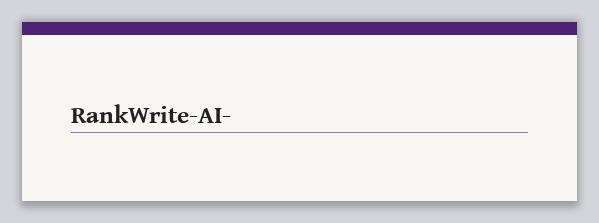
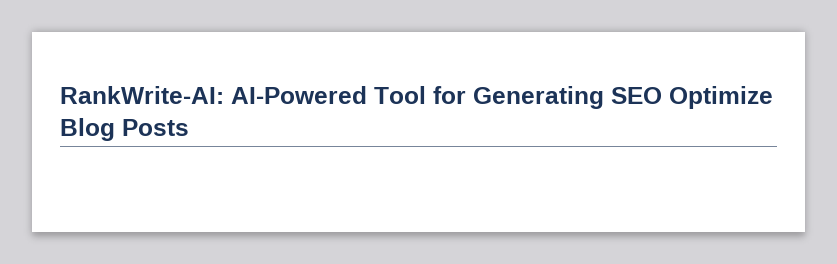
- RankWrite-AI-
+ RankWrite-AI: AI-Powered Tool for Generating SEO Optimize Blog Posts

